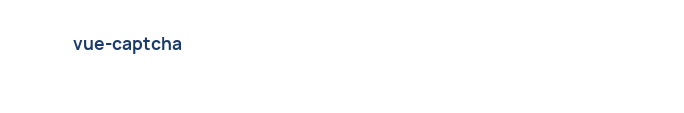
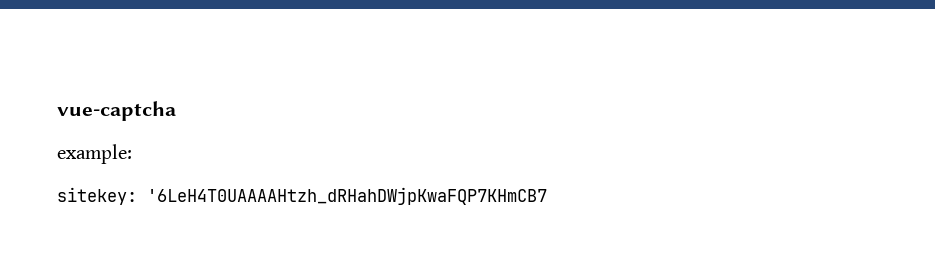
+ example:
+ sitekey: '6LeH4T0UAAAAHtzh_dRHahDWjpKwaFQP7KHmCB7

